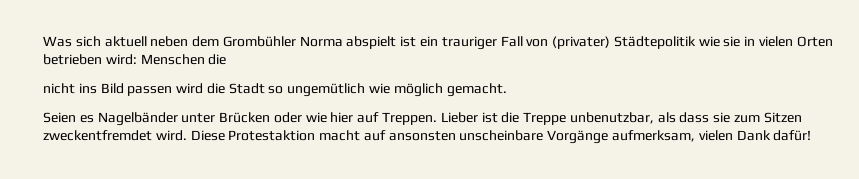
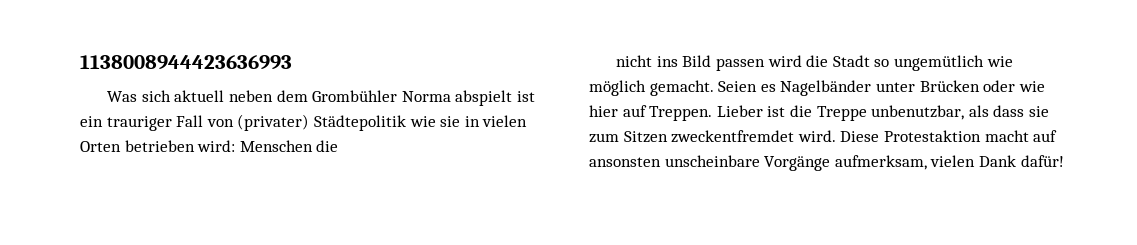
+ 1138008944423636993
- nicht ins Bild passen wird die Stadt so ungemütlich wie möglich gemacht.
- Seien es Nagelbänder unter Brücken oder wie hier auf Treppen.
+ nicht ins Bild passen wird die Stadt so ungemütlich wie möglich gemacht. Seien es Nagelbänder unter Brücken oder wie hier auf Treppen.

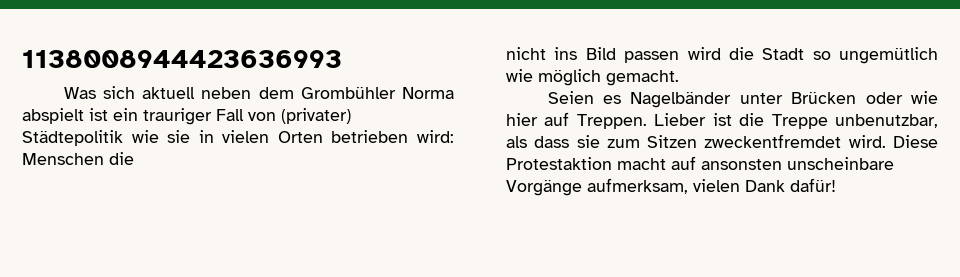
- nicht ins Bild passen wird die Stadt so ungemütlich wie möglich gemacht. Seien es Nagelbänder unter Brücken oder wie hier auf Treppen.
+ nicht ins Bild passen wird die Stadt so ungemütlich wie möglich gemacht.
+ Seien es Nagelbänder unter Brücken oder wie hier auf Treppen.

